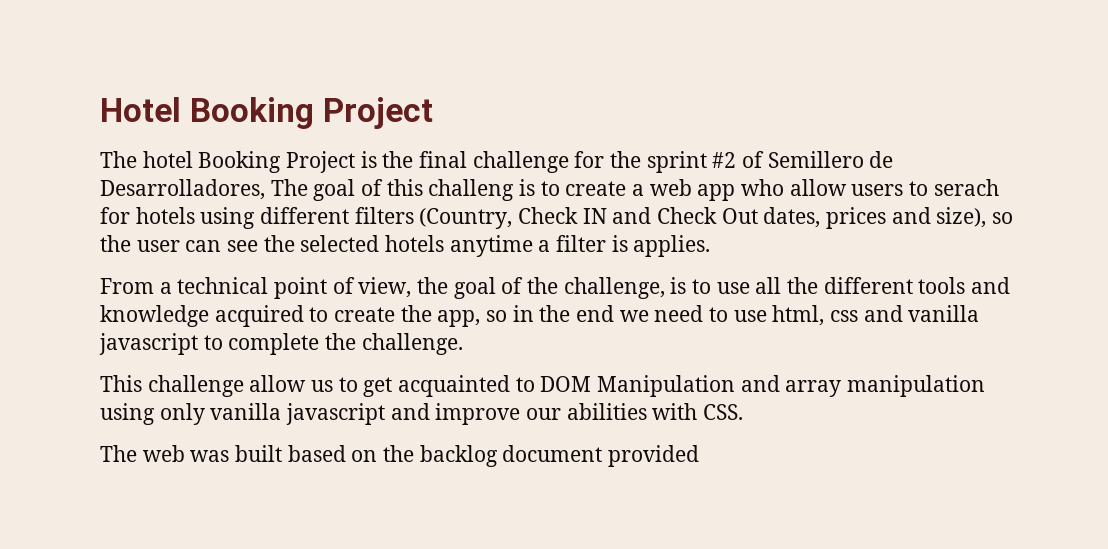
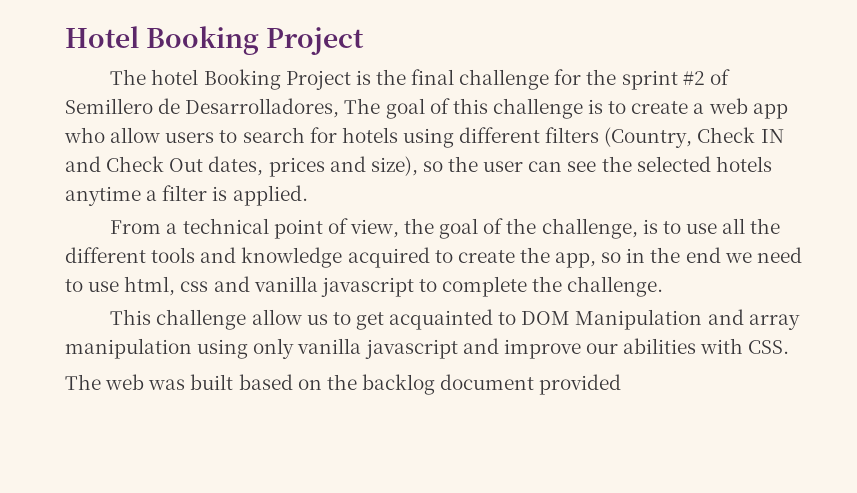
- The hotel Booking Project is the final challenge for the sprint #2 of Semillero de Desarrolladores, The goal of this challeng is to create a web app who allow users to serach for hotels using different filters (Country, Check IN and Check Out dates, prices and size), so the user can see the selected hotels anytime a filter is applies.
+ The hotel Booking Project is the final challenge for the sprint #2 of Semillero de Desarrolladores, The goal of this challenge is to create a web app who allow users to search for hotels using different filters (Country, Check IN and Check Out dates, prices and size), so the user can see the selected hotels anytime a filter is applied.

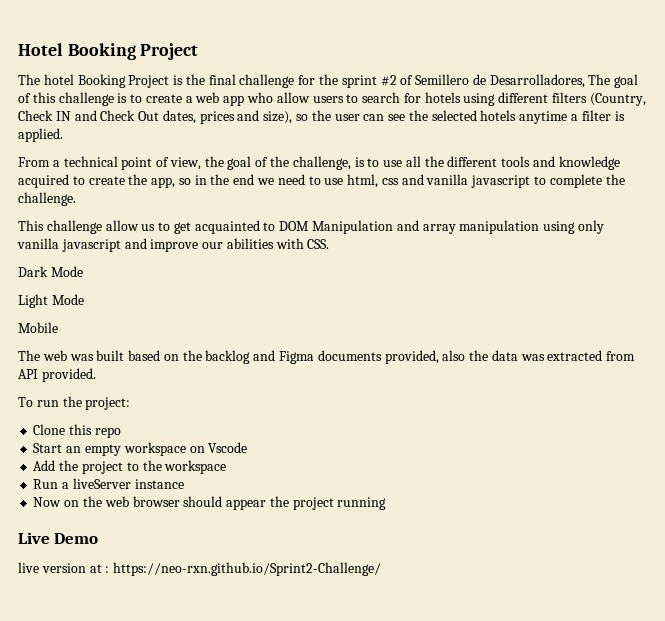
+ Dark Mode
+ Light Mode
+ Mobile
- The web was built based on the backlog document provided
+ The web was built based on the backlog and Figma documents provided, also the data was extracted from API provided.
+ To run the project:
+ Clone this repo
+ Start an empty workspace on Vscode
+ Add the project to the workspace
+ Run a liveServer instance
+ Now on the web browser should appear the project running
+ Live Demo
+ live version at : https://neo-rxn.github.io/Sprint2-Challenge/

